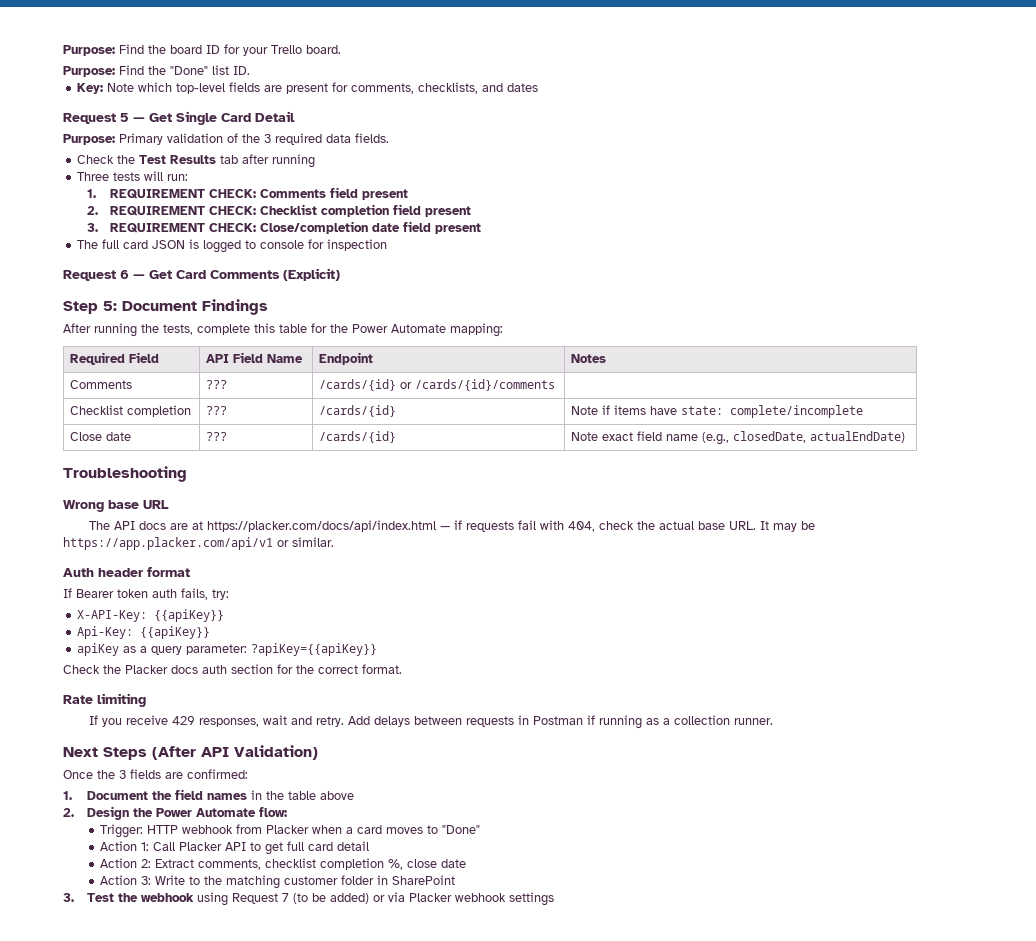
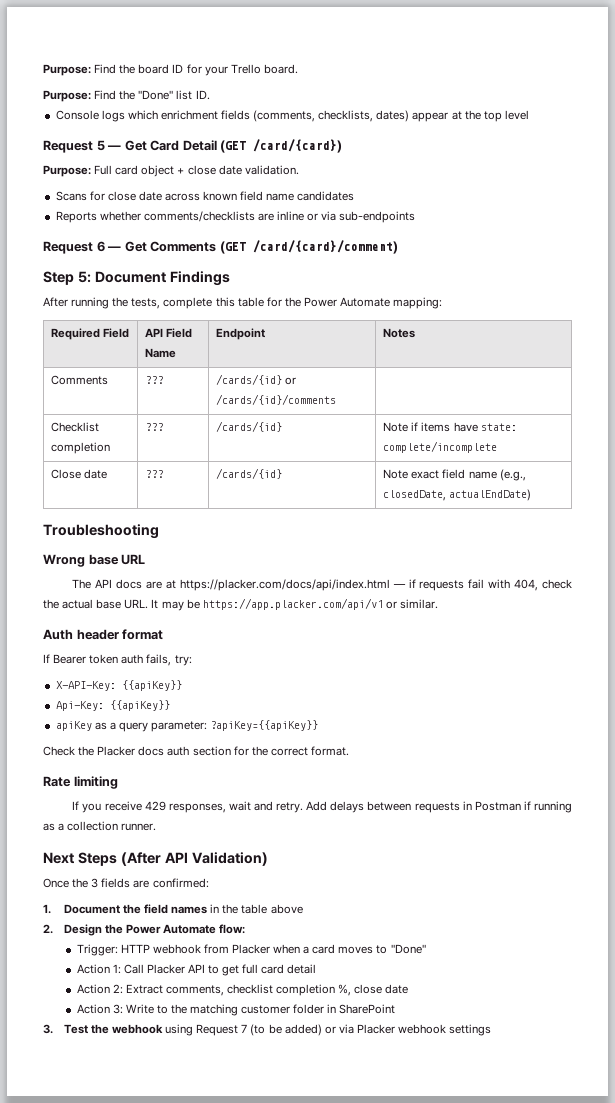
- Key: Note which top-level fields are present for comments, checklists, and dates
+ Console logs which enrichment fields (comments, checklists, dates) appear at the top level
- Request 5 — Get Single Card Detail
- Purpose: Primary validation of the 3 required data fields.
- Check the Test Results tab after running
- Three tests will run:
- 1. REQUIREMENT CHECK: Comments field present
- 2. REQUIREMENT CHECK: Checklist completion field present
- 3. REQUIREMENT CHECK: Close/completion date field present
- The full card JSON is logged to console for inspection
+ Request 5 — Get Card Detail (GET /card/{card})
+ Purpose: Full card object + close date validation.
+ Scans for close date across known field name candidates
+ Reports whether comments/checklists are inline or via sub-endpoints
- Request 6 — Get Card Comments (Explicit)
+ Request 6 — Get Comments (GET /card/{card}/comment)

